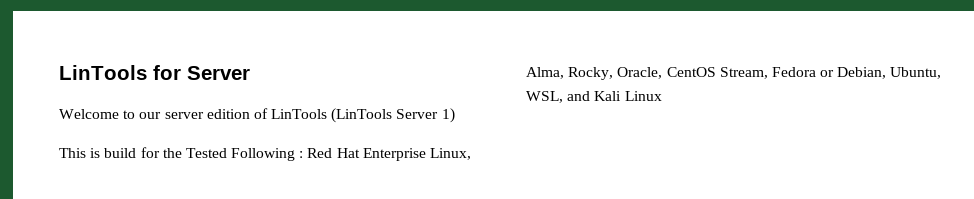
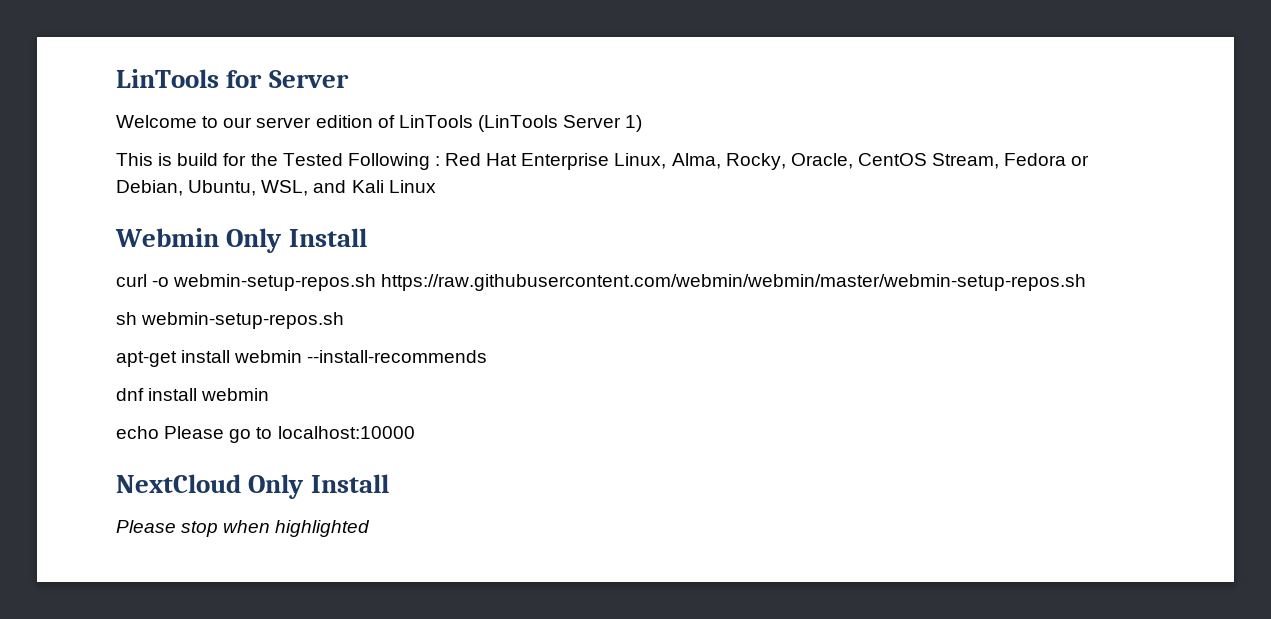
+ Webmin Only Install
+ curl -o webmin-setup-repos.sh https://raw.githubusercontent.com/webmin/webmin/master/webmin-setup-repos.sh
+ sh webmin-setup-repos.sh
+ apt-get install webmin --install-recommends
+ dnf install webmin
+ echo Please go to localhost:10000
+ NextCloud Only Install
+ Please stop when highlighted

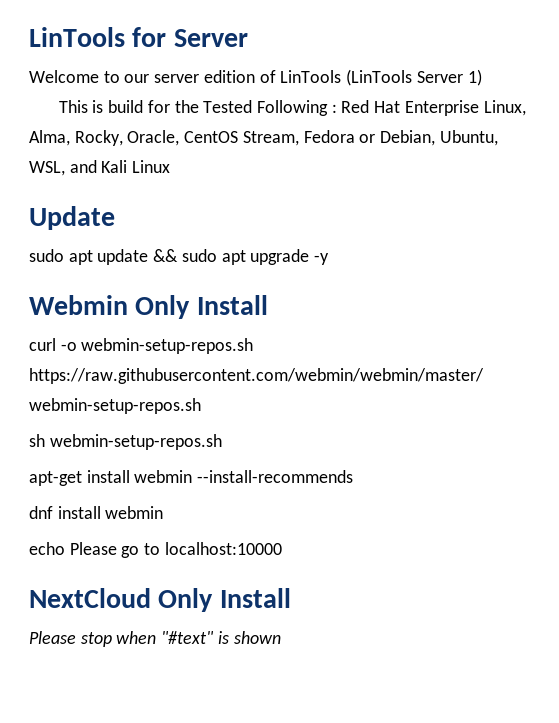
+ Update
+ sudo apt update && sudo apt upgrade -y
- Please stop when highlighted
+ Please stop when "#text" is shown

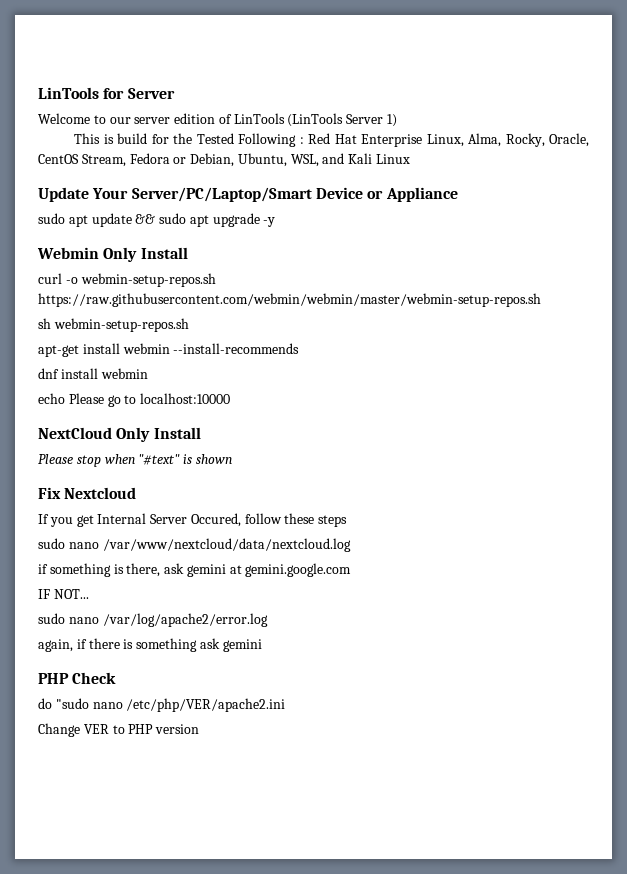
- Update
+ Update Your Server/PC/Laptop/Smart Device or Appliance
+ Fix Nextcloud
+ If you get Internal Server Occured, follow these steps
+ sudo nano /var/www/nextcloud/data/nextcloud.log
+ if something is there, ask gemini at gemini.google.com
+ IF NOT...
+ sudo nano /var/log/apache2/error.log
+ again, if there is something ask gemini
+ PHP Check
+ do "sudo nano /etc/php/VER/apache2.ini
+ Change VER to PHP version

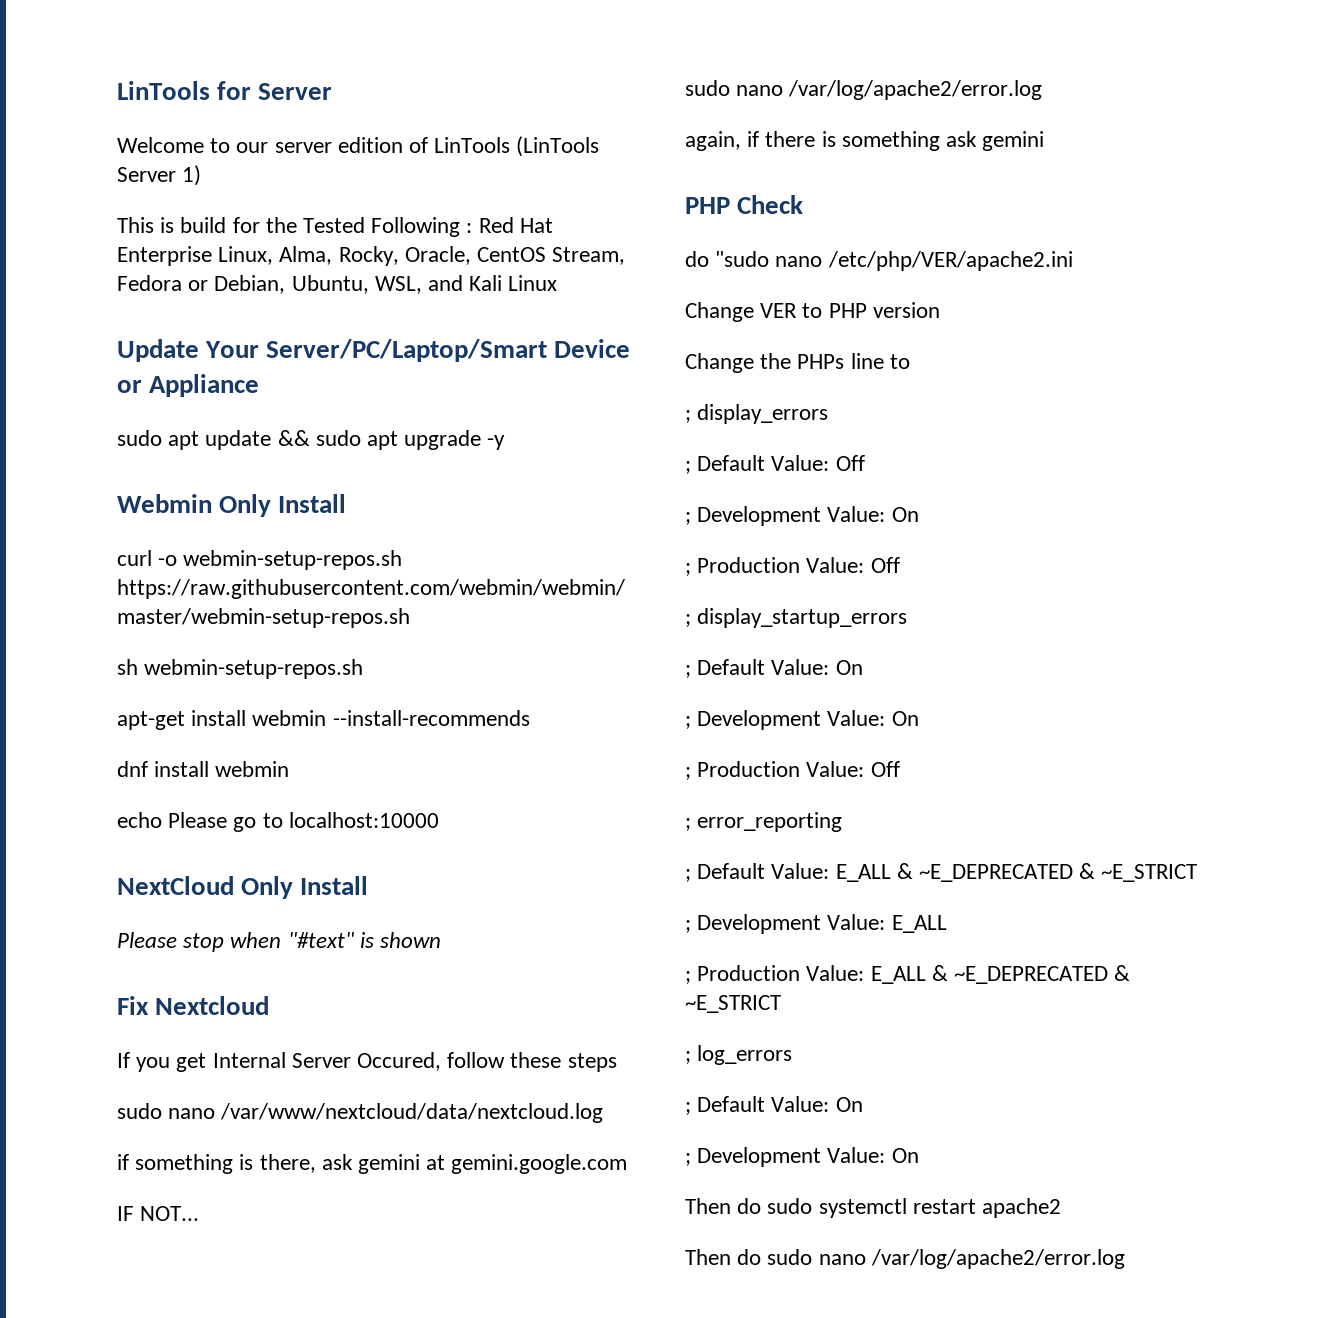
+ Change the PHPs line to
+ ; display_errors
+ ; Default Value: Off
+ ; Development Value: On
+ ; Production Value: Off
+ ; display_startup_errors
+ ; Default Value: On
+ ; Development Value: On
+ ; Production Value: Off
+ ; error_reporting
+ ; Default Value: E_ALL & ~E_DEPRECATED & ~E_STRICT
+ ; Development Value: E_ALL
+ ; Production Value: E_ALL & ~E_DEPRECATED & ~E_STRICT
+ ; log_errors
+ ; Default Value: On
+ ; Development Value: On
+ Then do sudo systemctl restart apache2
+ Then do sudo nano /var/log/apache2/error.log

